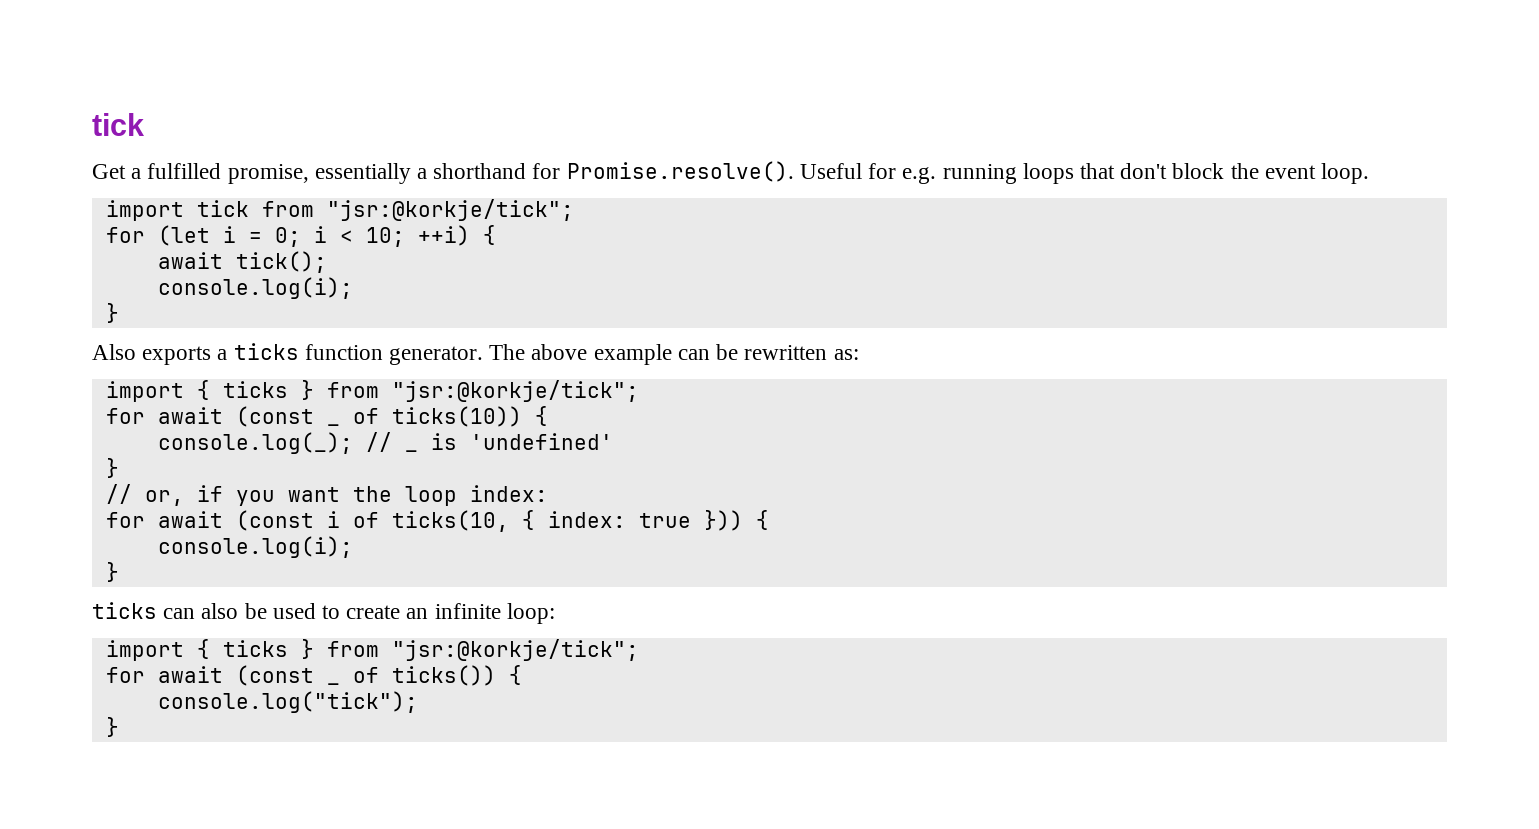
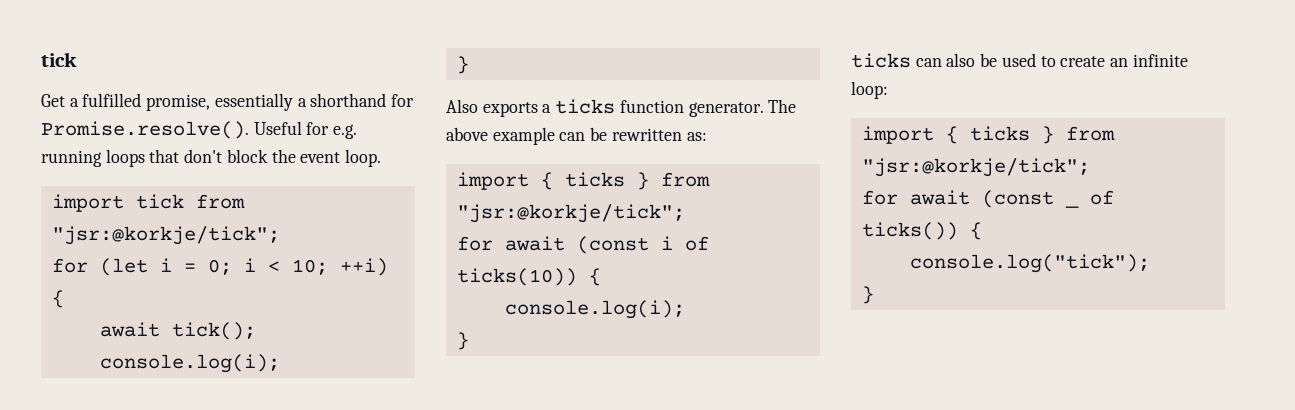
- for await (const _ of ticks(10)) {
+ for await (const i of ticks(10)) {
- console.log(_); // _ is 'undefined'
- }
- // or, if you want the loop index:
- for await (const i of ticks(10, { index: true })) {

